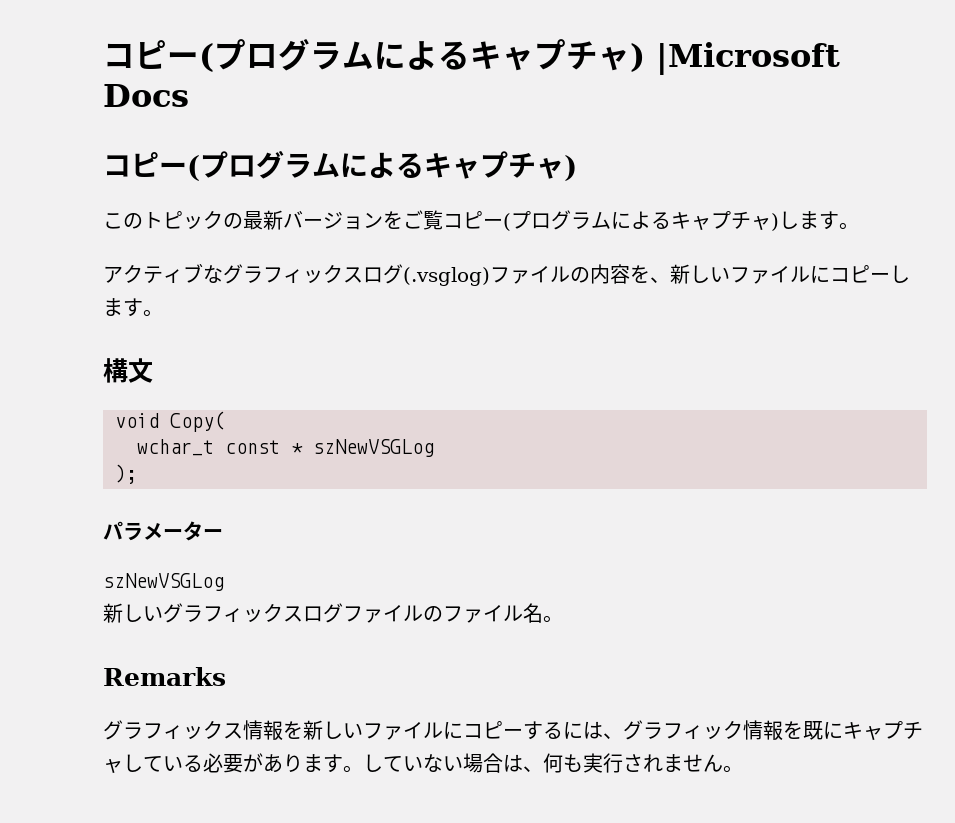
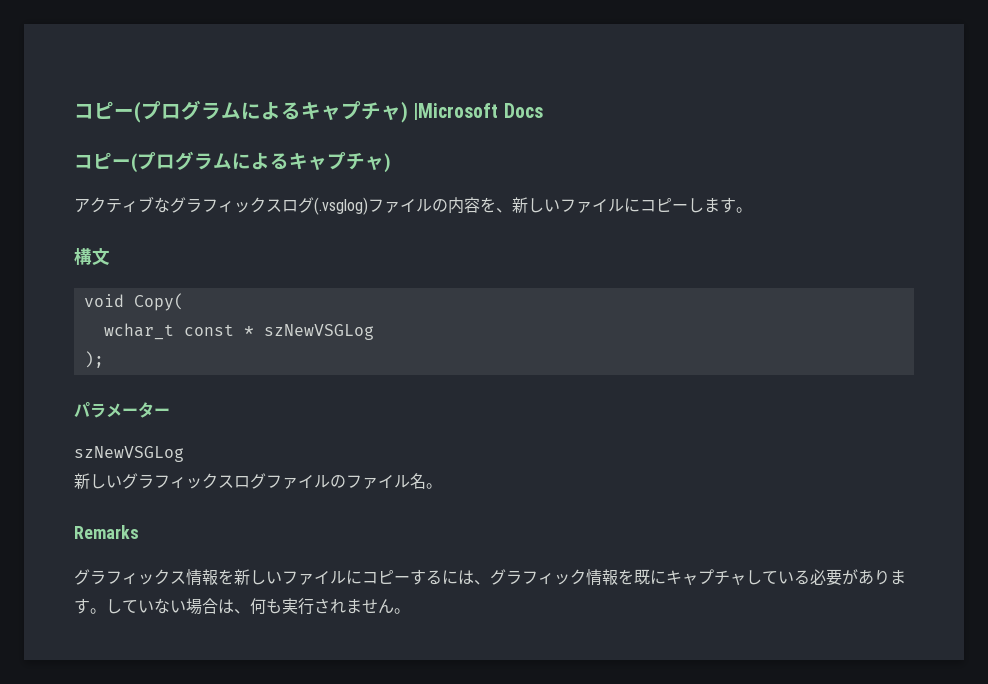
- このトピックの最新バージョンをご覧コピー(プログラムによるキャプチャ)します。

